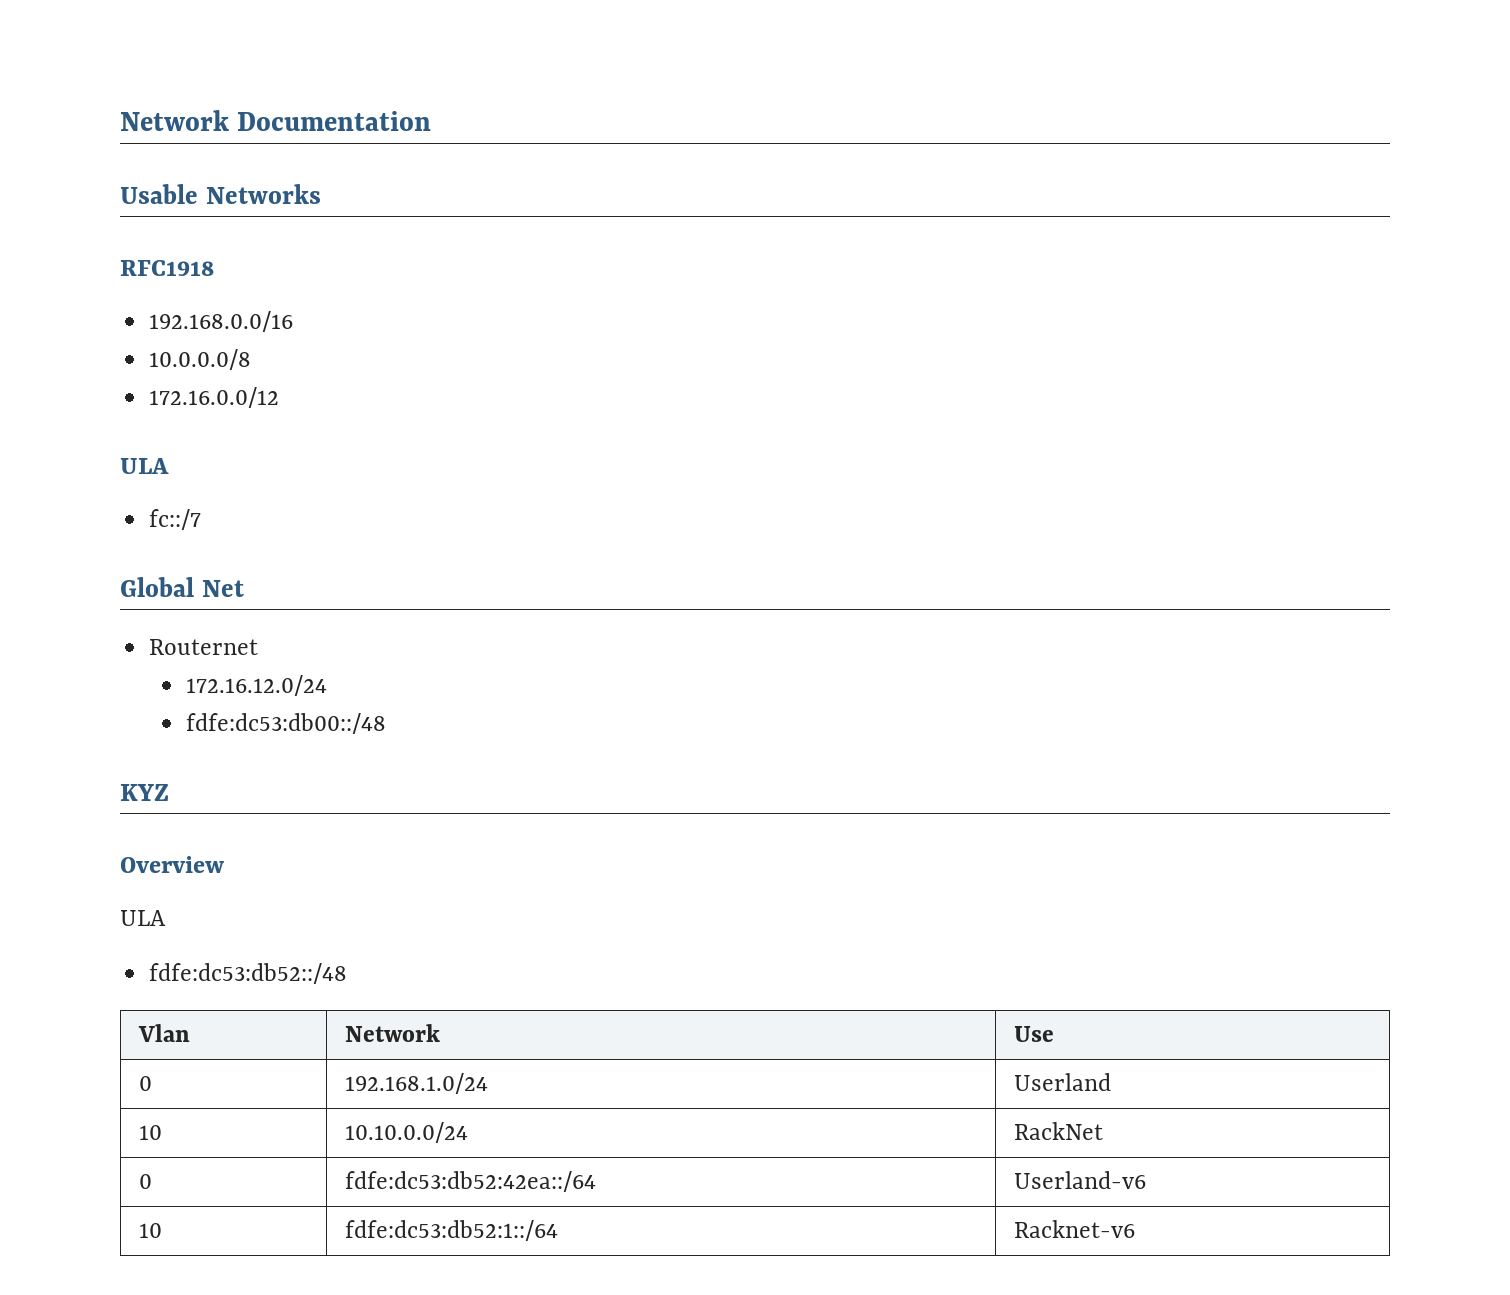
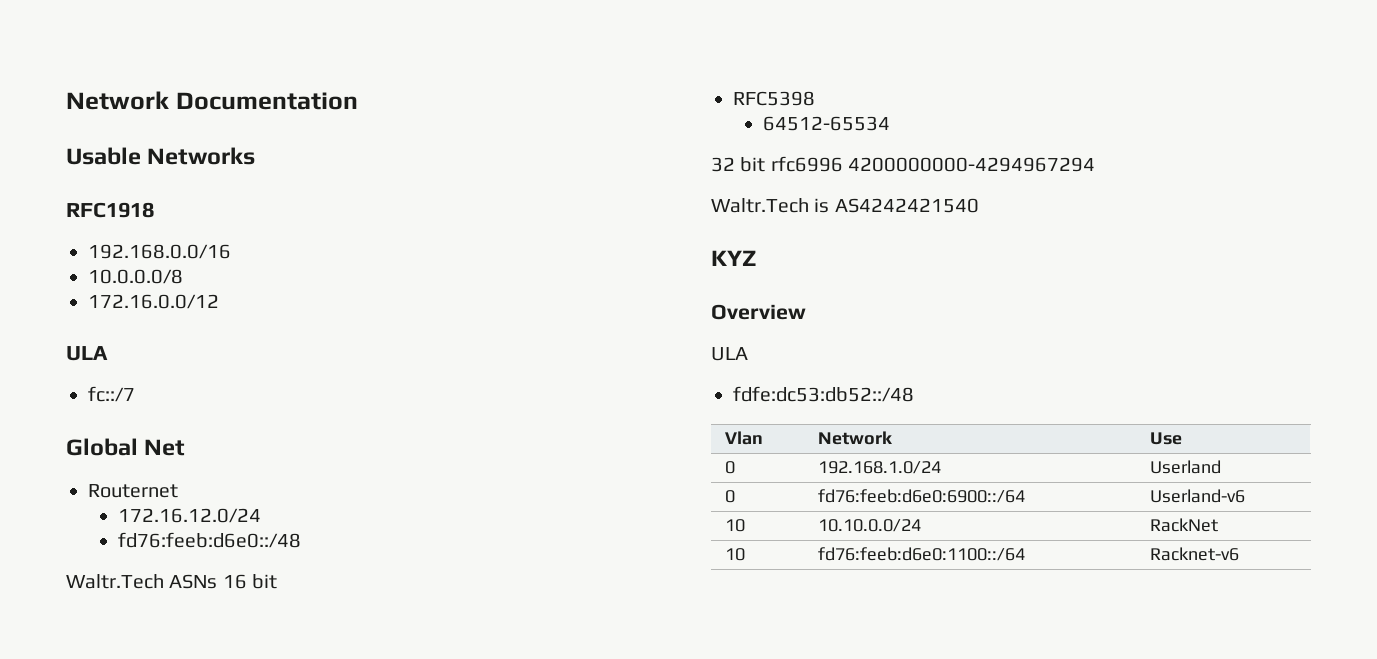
- fdfe:dc53:db00::/48
+ fd76:feeb:d6e0::/48
+ Waltr.Tech ASNs 16 bit
+ RFC5398
+ 64512-65534
+ 32 bit rfc6996 4200000000-4294967294
+ Waltr.Tech is AS4242421540
+ 0 | fd76:feeb:d6e0:6900::/64 | Userland-v6
- 0 | fdfe:dc53:db52:42ea::/64 | Userland-v6
- 10 | fdfe:dc53:db52:1::/64 | Racknet-v6
+ 10 | fd76:feeb:d6e0:1100::/64 | Racknet-v6

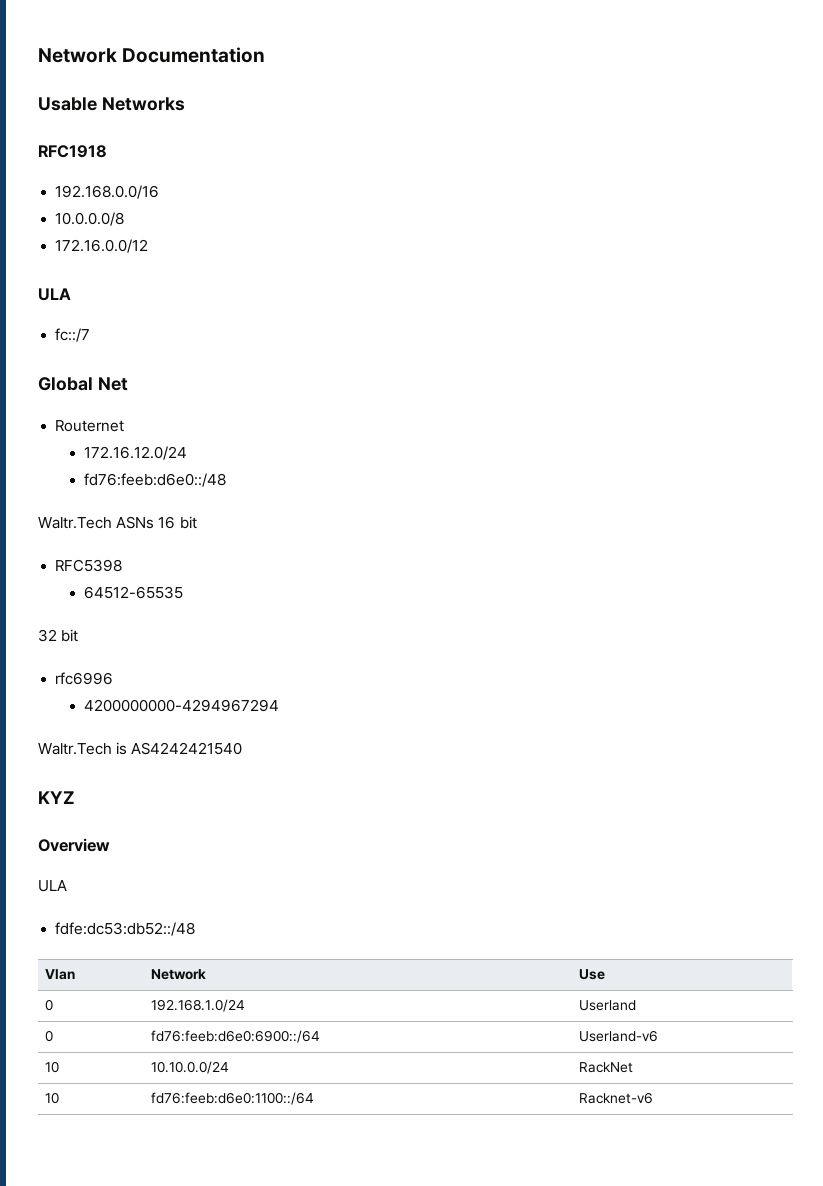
- 64512-65534
+ 64512-65535
- 32 bit rfc6996 4200000000-4294967294
+ 32 bit
+ rfc6996
+ 4200000000-4294967294

